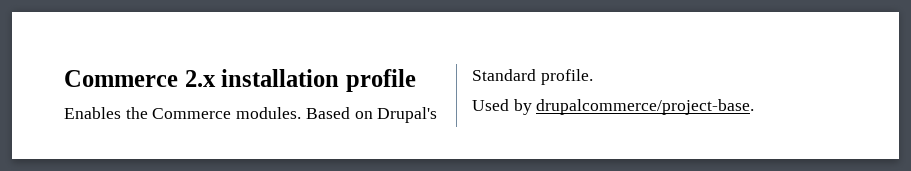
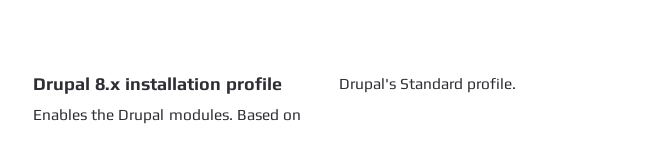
- Commerce 2.x installation profile
+ Drupal 8.x installation profile
- Enables the Commerce modules.
+ Enables the Drupal modules.
- Used by drupalcommerce/project-base.

